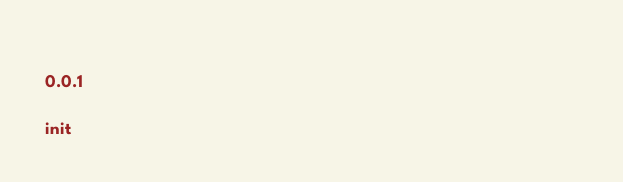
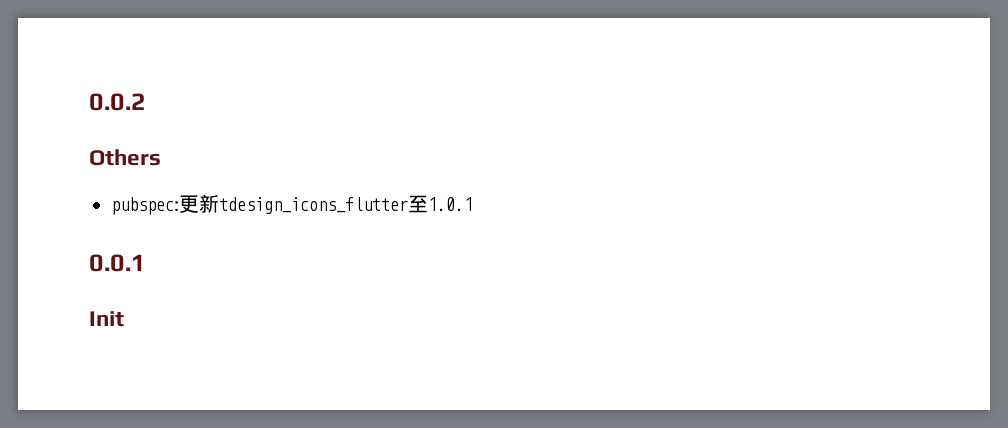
+ 0.0.2
+ Others
+ pubspec:更新tdesign_icons_flutter至1.0.1
- init
+ Init

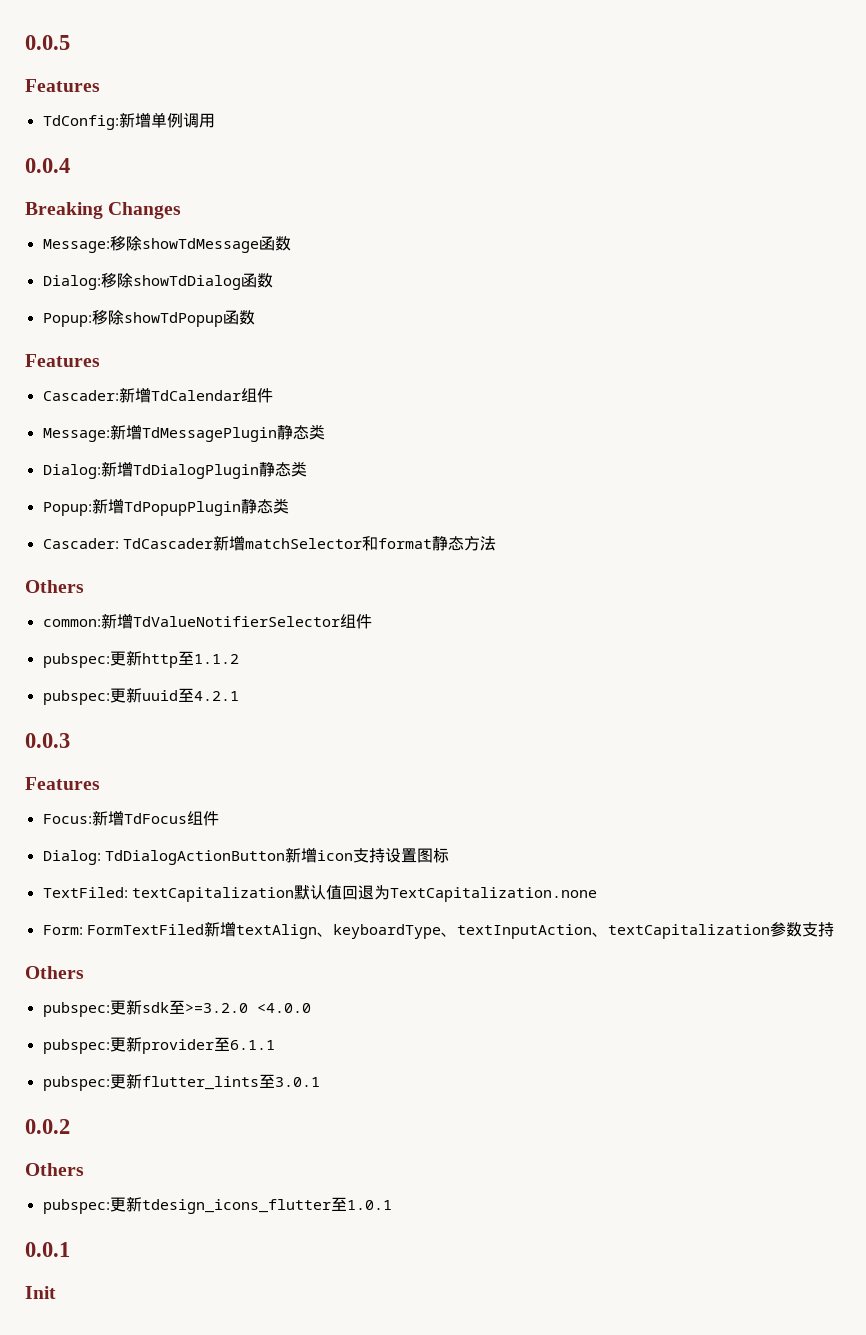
+ 0.0.5
+ Features
+ TdConfig:新增单例调用
+ 0.0.4
+ Breaking Changes
+ Message:移除showTdMessage函数
+ Dialog:移除showTdDialog函数
+ Popup:移除showTdPopup函数
+ Features
+ Cascader:新增TdCalendar组件
+ Message:新增TdMessagePlugin静态类
+ Dialog:新增TdDialogPlugin静态类
+ Popup:新增TdPopupPlugin静态类
+ Cascader: TdCascader新增matchSelector和format静态方法
+ Others
+ common:新增TdValueNotifierSelector组件
+ pubspec:更新http至1.1.2
+ pubspec:更新uuid至4.2.1
+ 0.0.3
+ Features
+ Focus:新增TdFocus组件
+ Dialog: TdDialogActionButton新增icon支持设置图标
+ TextFiled: textCapitalization默认值回退为TextCapitalization.none
+ Form: FormTextFiled新增textAlign、keyboardType、textInputAction、textCapitalization参数支持
+ Others
+ pubspec:更新sdk至>=3.2.0 <4.0.0
+ pubspec:更新provider至6.1.1
+ pubspec:更新flutter_lints至3.0.1

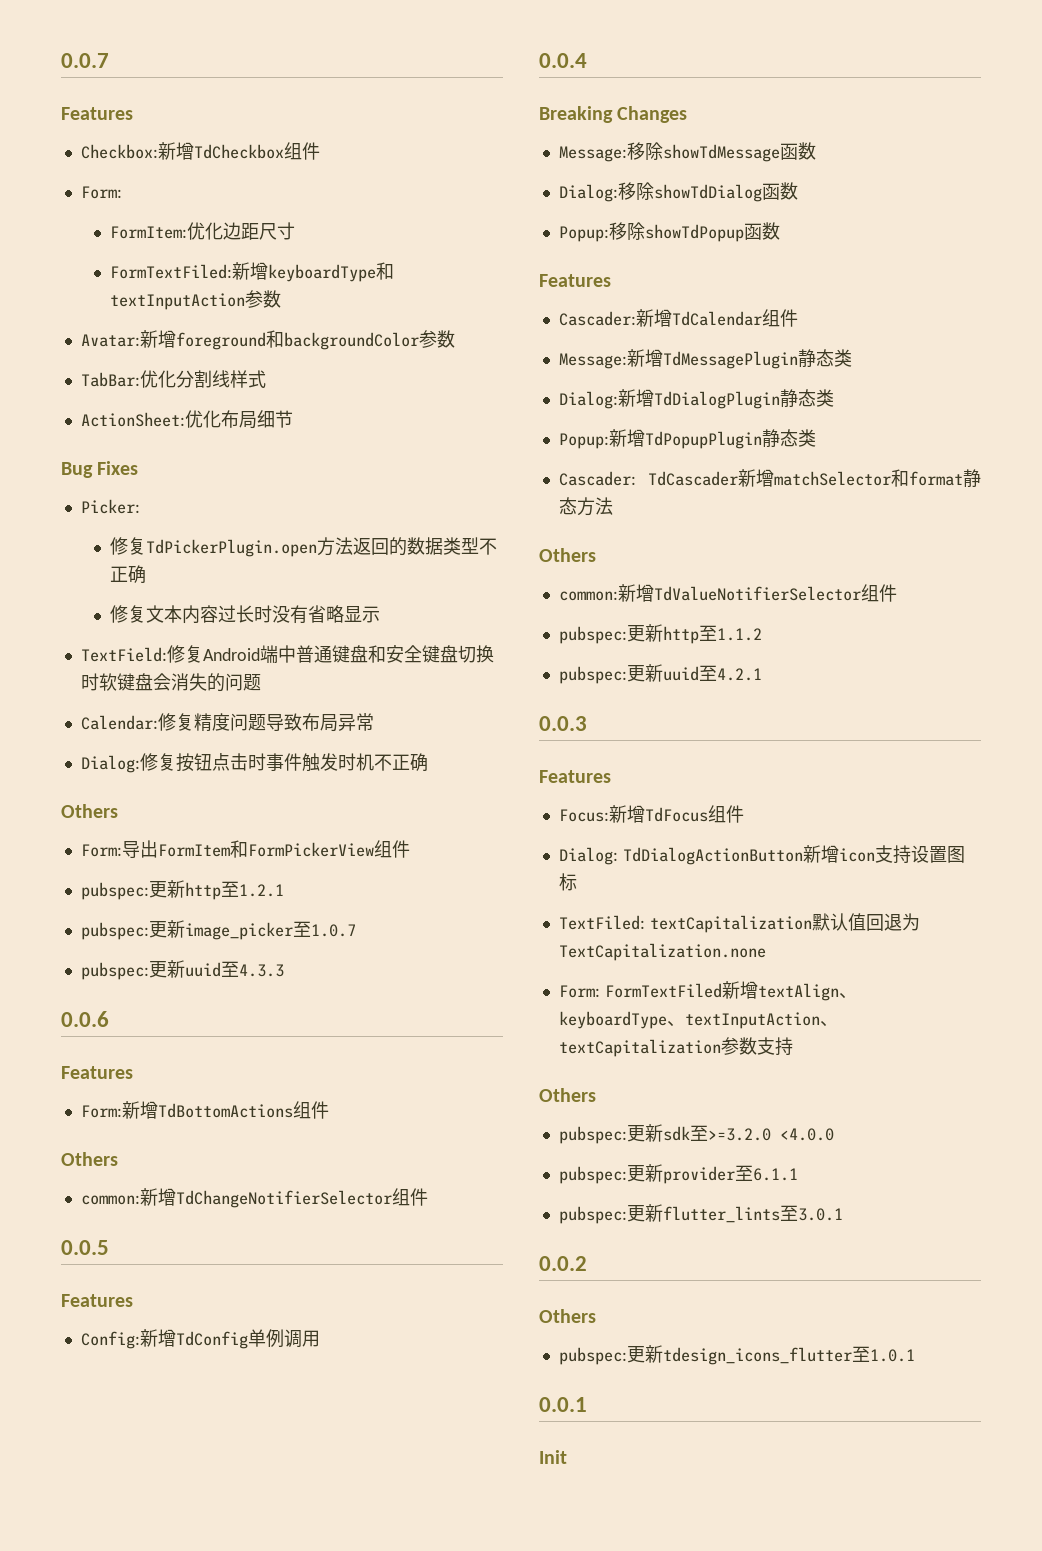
+ 0.0.7
+ Features
+ Checkbox:新增TdCheckbox组件
+ Form:
+ FormItem:优化边距尺寸
+ FormTextFiled:新增keyboardType和textInputAction参数
+ Avatar:新增foreground和backgroundColor参数
+ TabBar:优化分割线样式
+ ActionSheet:优化布局细节
+ Bug Fixes
+ Picker:
+ 修复TdPickerPlugin.open方法返回的数据类型不正确
+ 修复文本内容过长时没有省略显示
+ TextField:修复Android端中普通键盘和安全键盘切换时软键盘会消失的问题
+ Calendar:修复精度问题导致布局异常
+ Dialog:修复按钮点击时事件触发时机不正确
+ Others
+ Form:导出FormItem和FormPickerView组件
+ pubspec:更新http至1.2.1
+ pubspec:更新image_picker至1.0.7
+ pubspec:更新uuid至4.3.3
+ 0.0.6
+ Features
+ Form:新增TdBottomActions组件
+ Others
+ common:新增TdChangeNotifierSelector组件
- TdConfig:新增单例调用
+ Config:新增TdConfig单例调用

